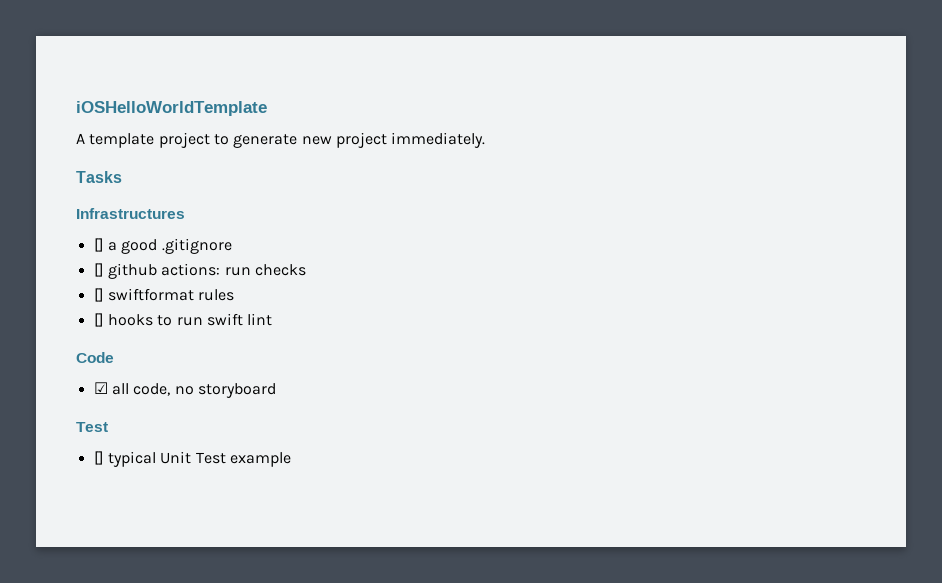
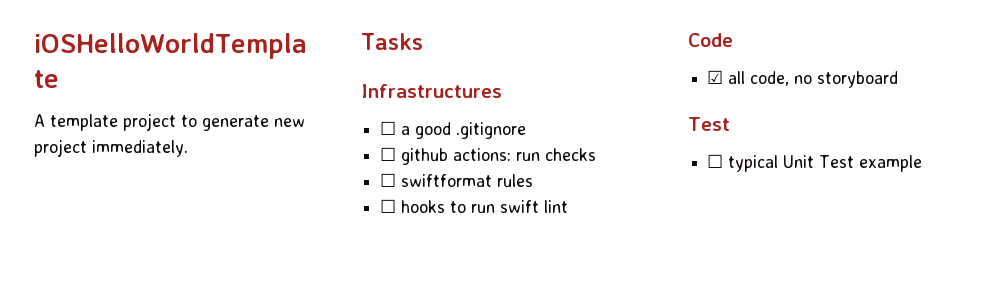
- [] a good .gitignore
+ ☐ a good .gitignore
- [] github actions: run checks
+ ☐ github actions: run checks
- [] swiftformat rules
+ ☐ swiftformat rules
- [] hooks to run swift lint
+ ☐ hooks to run swift lint
- [] typical Unit Test example
+ ☐ typical Unit Test example

